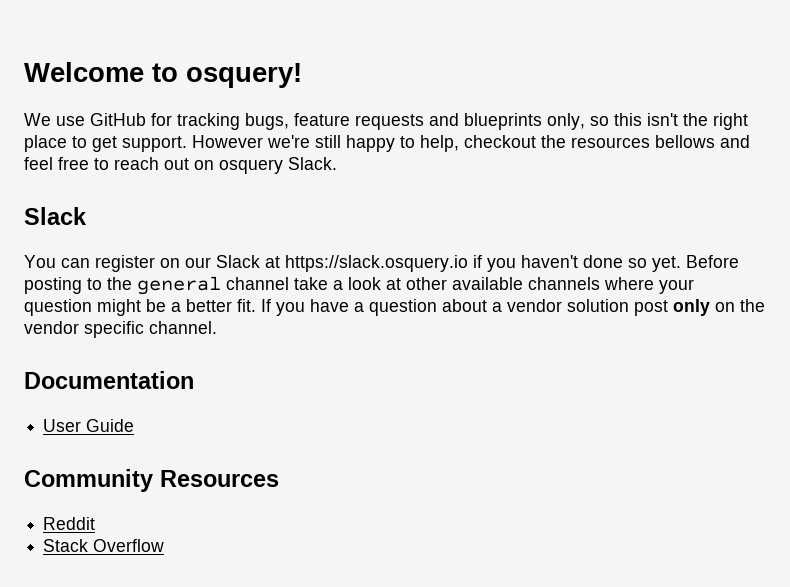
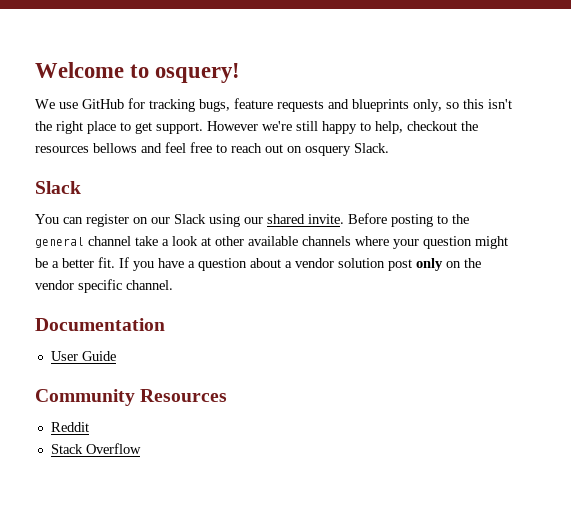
- You can register on our Slack at https://slack.osquery.io if you haven't done so yet.
+ You can register on our Slack using our shared invite.

